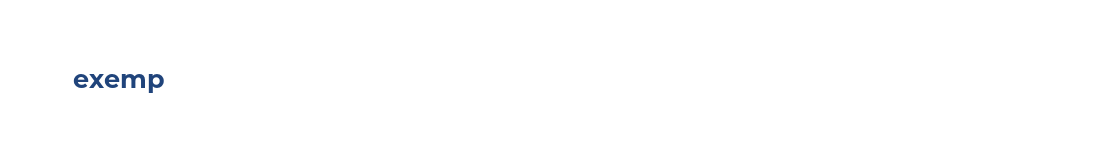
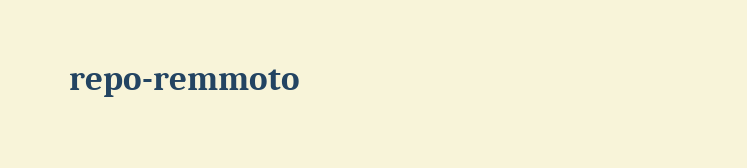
- exemp
+ repo-remmoto

